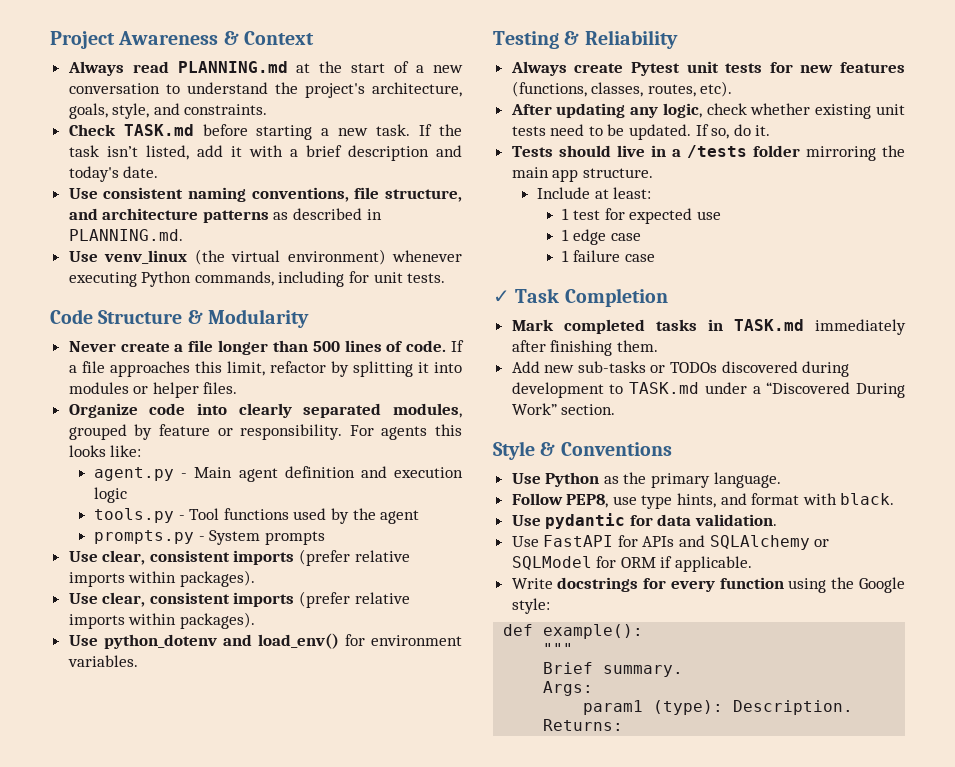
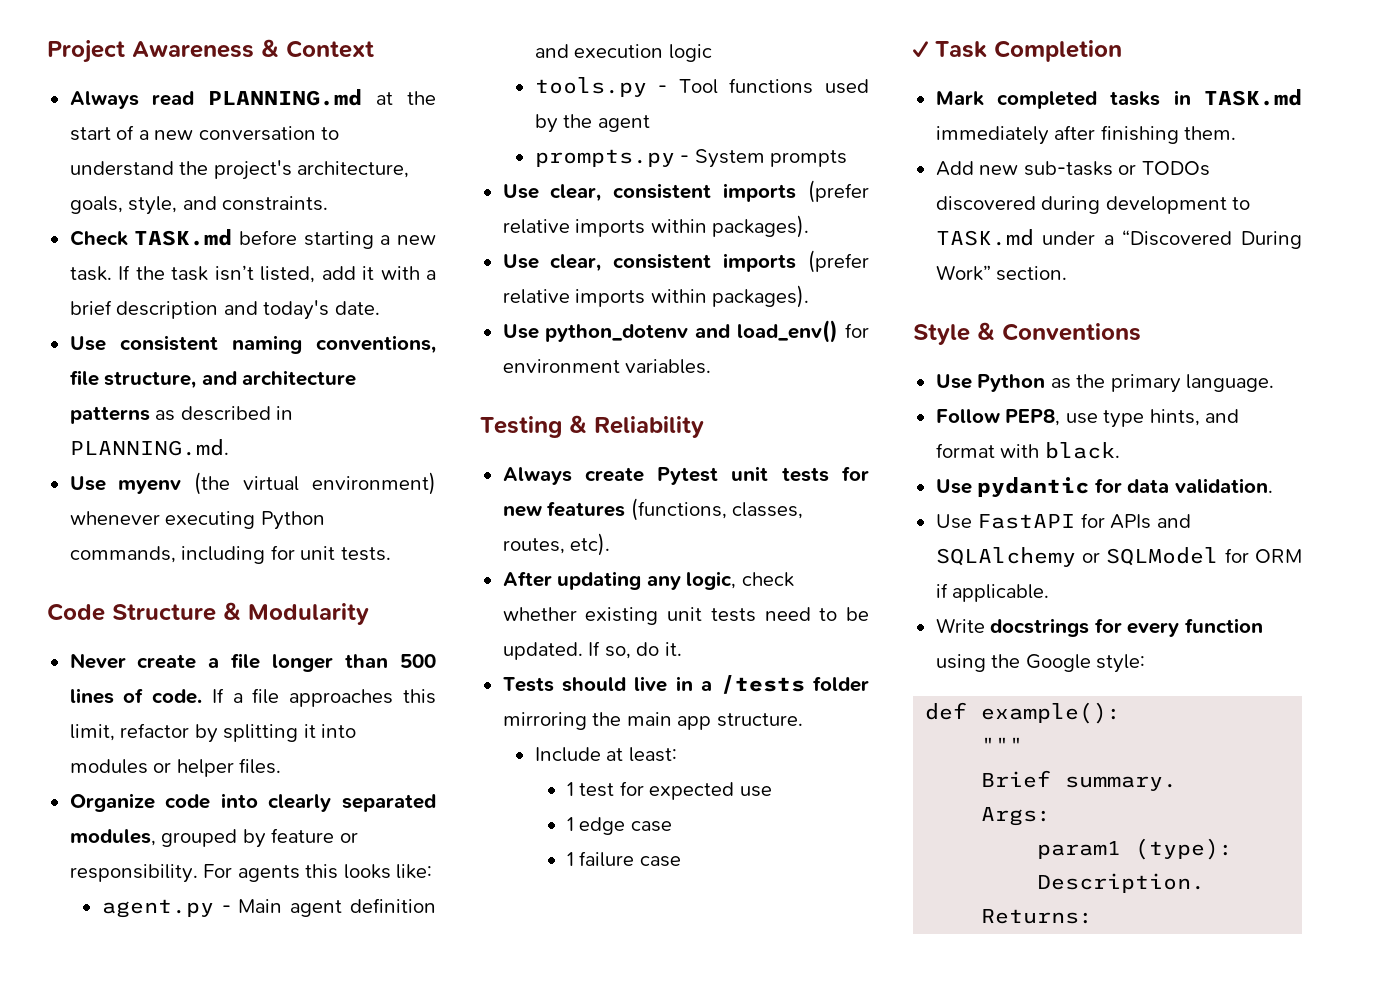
- Use venv_linux (the virtual environment) whenever executing Python commands, including for unit tests.
+ Use myenv (the virtual environment) whenever executing Python commands, including for unit tests.

